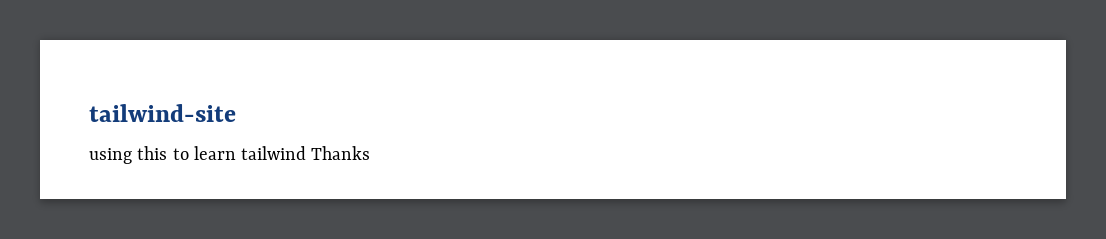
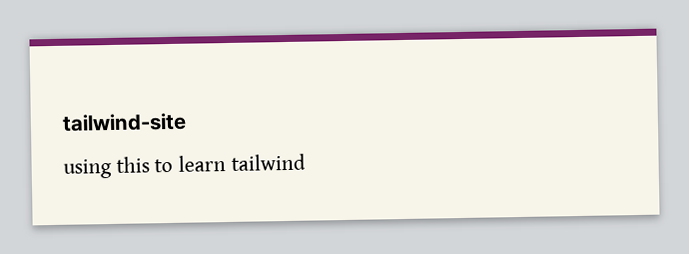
- using this to learn tailwind Thanks
+ using this to learn tailwind

